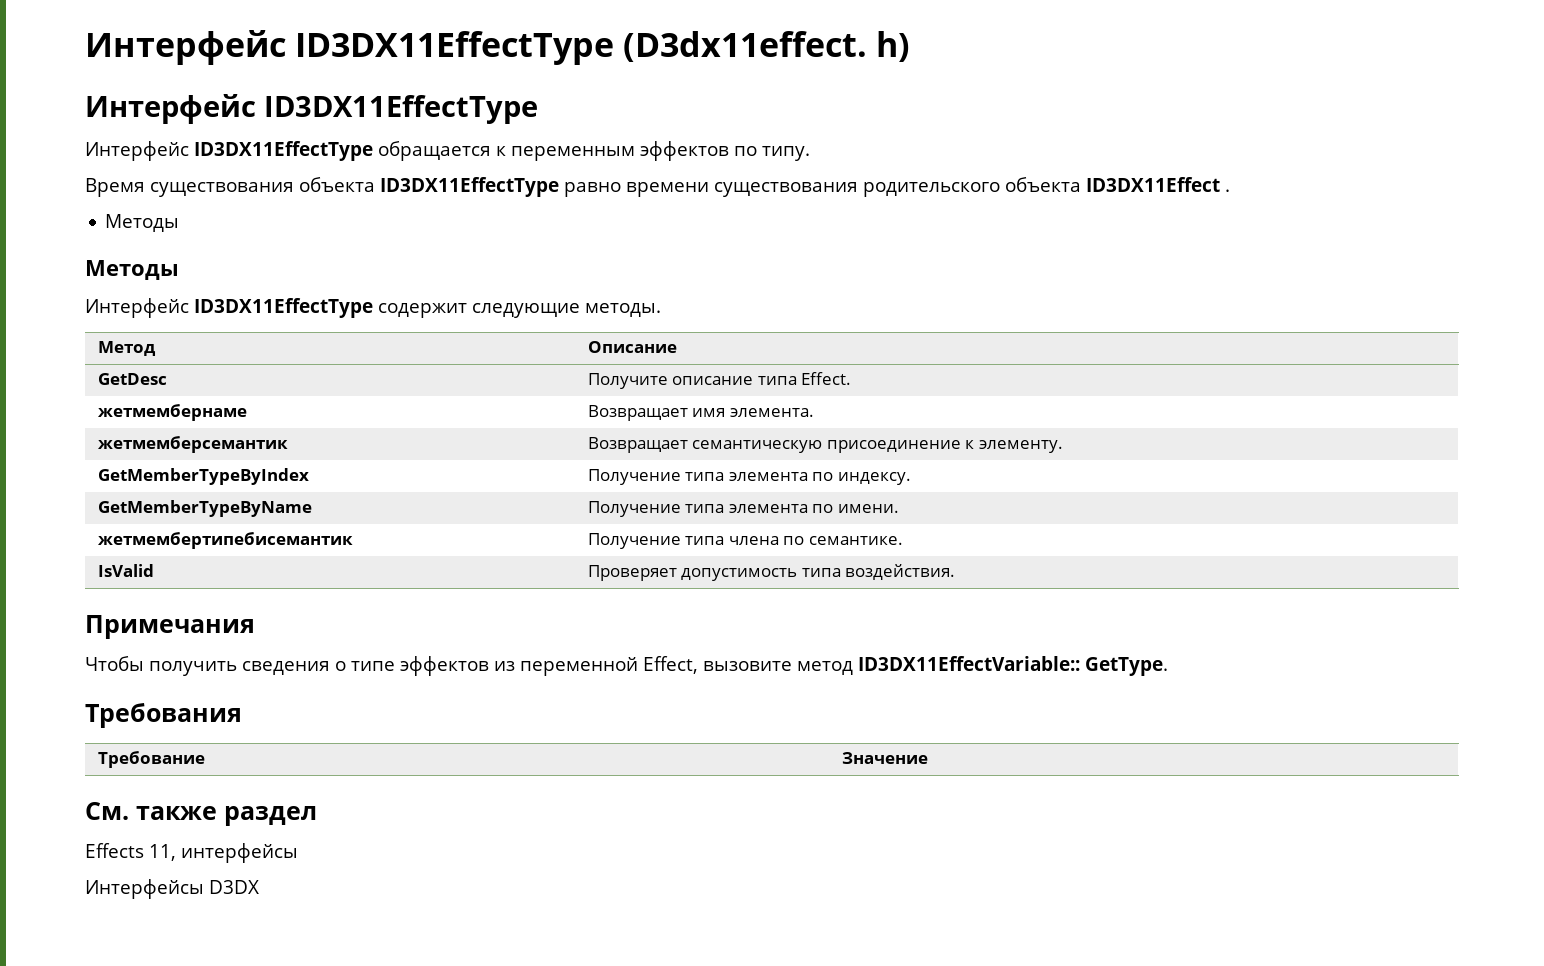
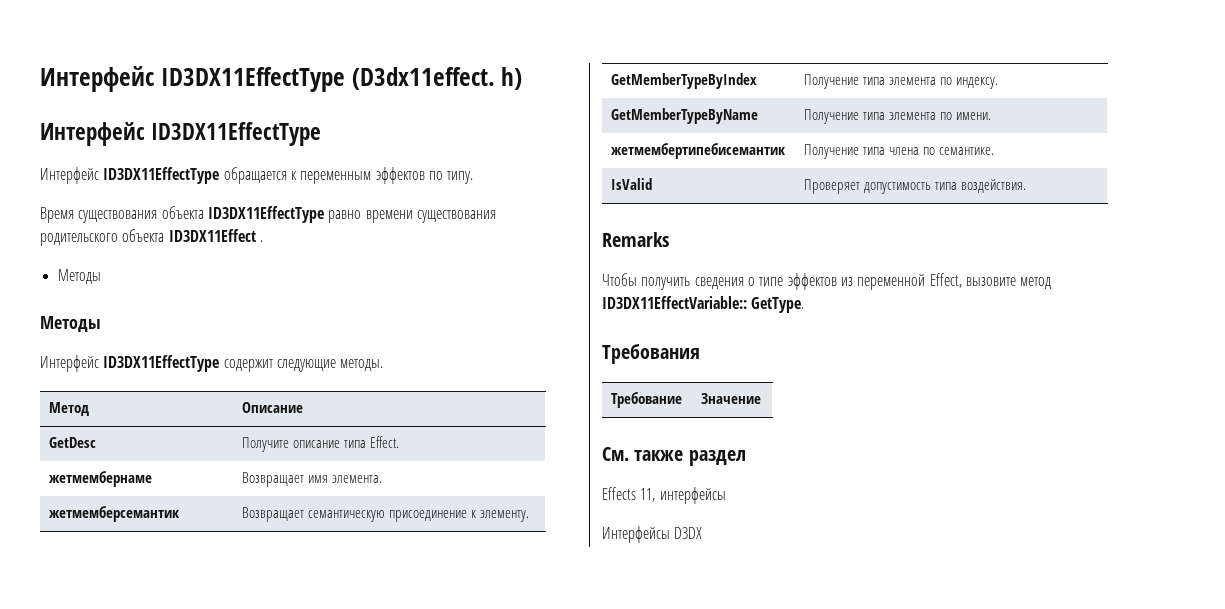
- Примечания
+ Remarks

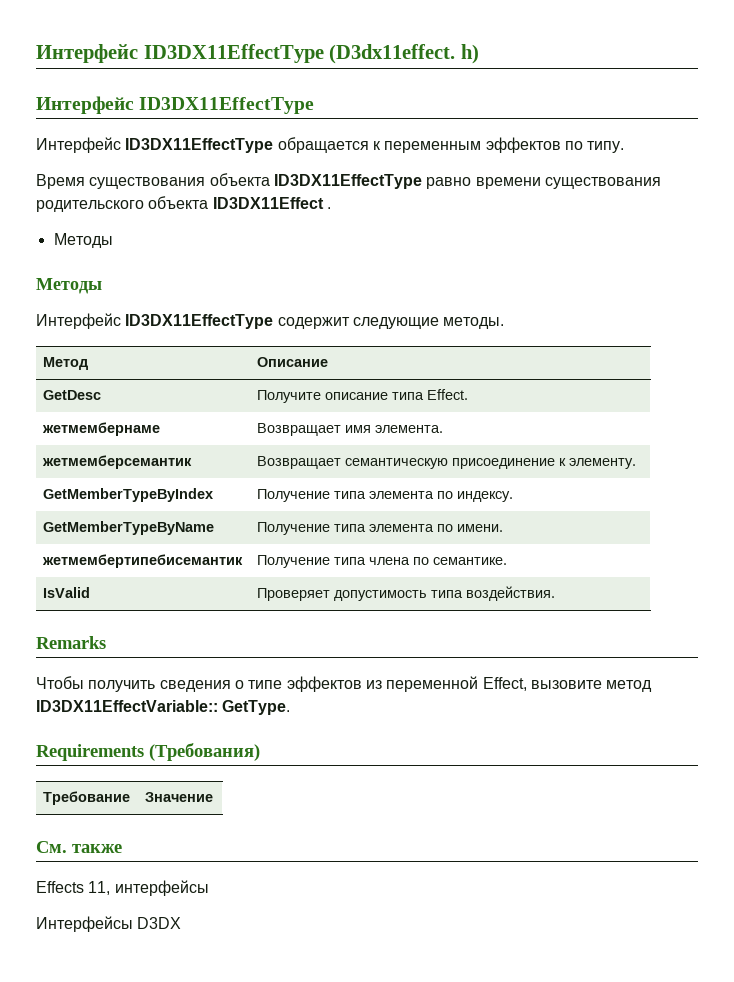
- Требования
+ Requirements (Требования)
- См. также раздел
+ См. также

